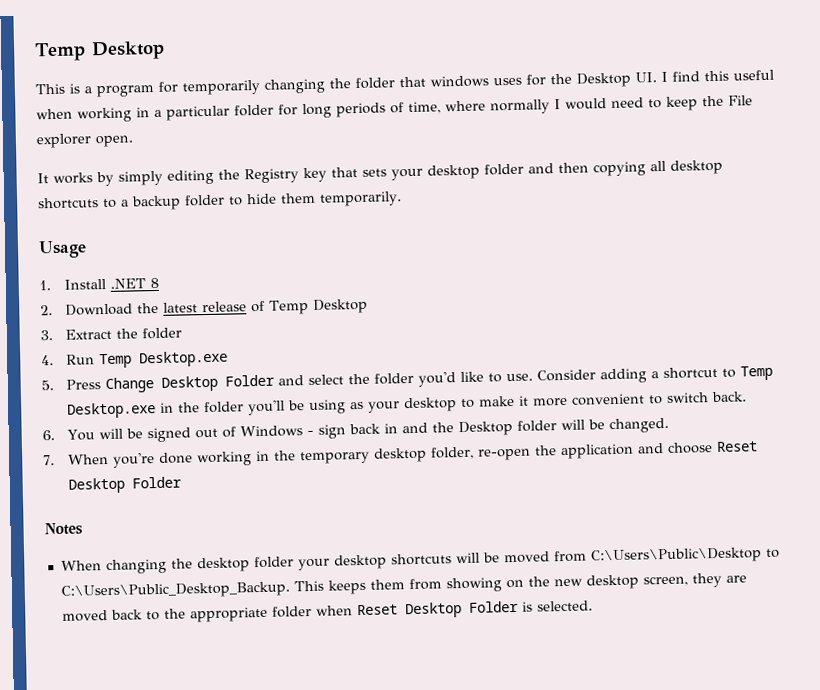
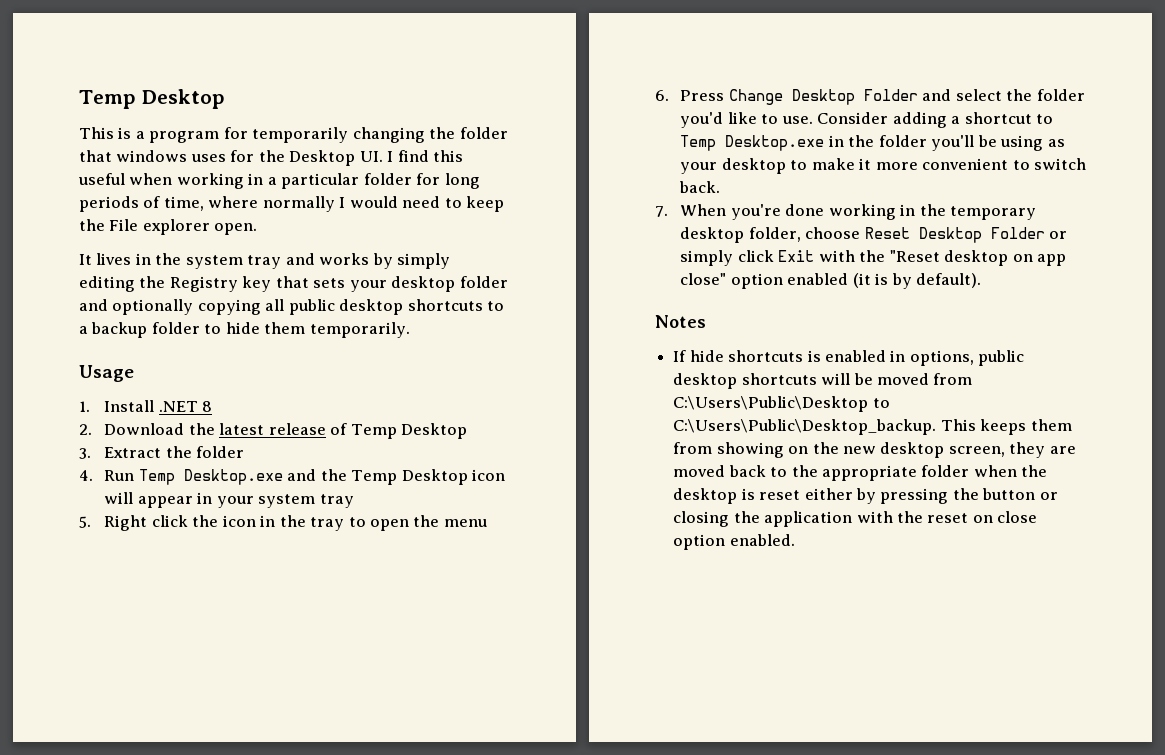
- It works by simply editing the Registry key that sets your desktop folder and then copying all desktop shortcuts to a backup folder to hide them temporarily.
+ It lives in the system tray and works by simply editing the Registry key that sets your desktop folder and optionally copying all public desktop shortcuts to a backup folder to hide them temporarily.
- 4. Run Temp Desktop.exe
- 5. Press Change Desktop Folder and select the folder you'd like to use.
+ 4. Run Temp Desktop.exe and the Temp Desktop icon will appear in your system tray
+ 5. Right click the icon in the tray to open the menu
+ 6. Press Change Desktop Folder and select the folder you'd like to use.
- 6. You will be signed out of Windows - sign back in and the Desktop folder will be changed.
- 7. When you're done working in the temporary desktop folder, re-open the application and choose Reset Desktop Folder
+ 7. When you're done working in the temporary desktop folder, choose Reset Desktop Folder or simply click Exit with the "Reset desktop on app close" option enabled (it is by default).
  Notes
- When changing the desktop folder your desktop shortcuts will be moved from C:\Users\Public\Desktop to C:\Users\Public_Desktop_Backup.
+ If hide shortcuts is enabled in options, public desktop shortcuts will be moved from C:\Users\Public\Desktop to C:\Users\Public\Desktop_backup.
- This keeps them from showing on the new desktop screen, they are moved back to the appropriate folder when Reset Desktop Folder is selected.
+ This keeps them from showing on the new desktop screen, they are moved back to the appropriate folder when the desktop is reset either by pressing the button or closing the application with the reset on close option enabled.

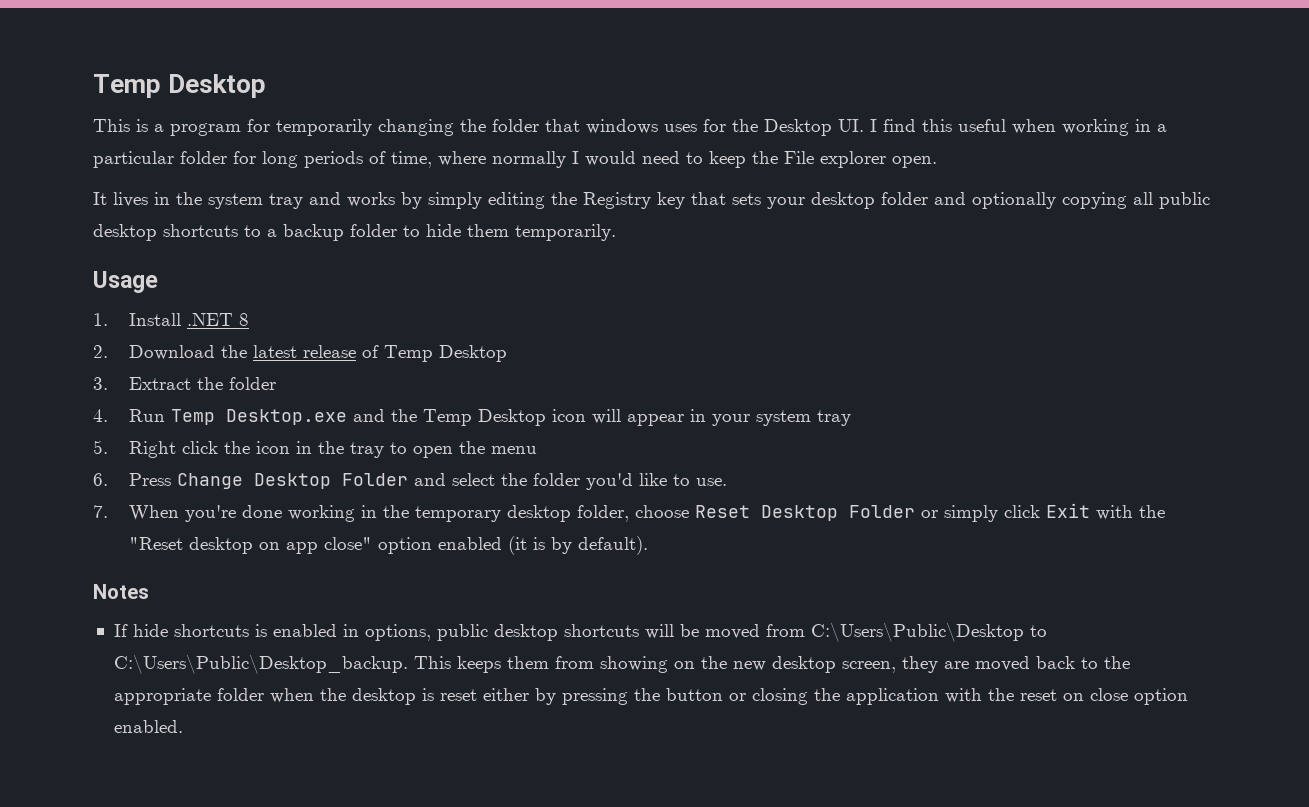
- Consider adding a shortcut to Temp Desktop.exe in the folder you'll be using as your desktop to make it more convenient to switch back.

